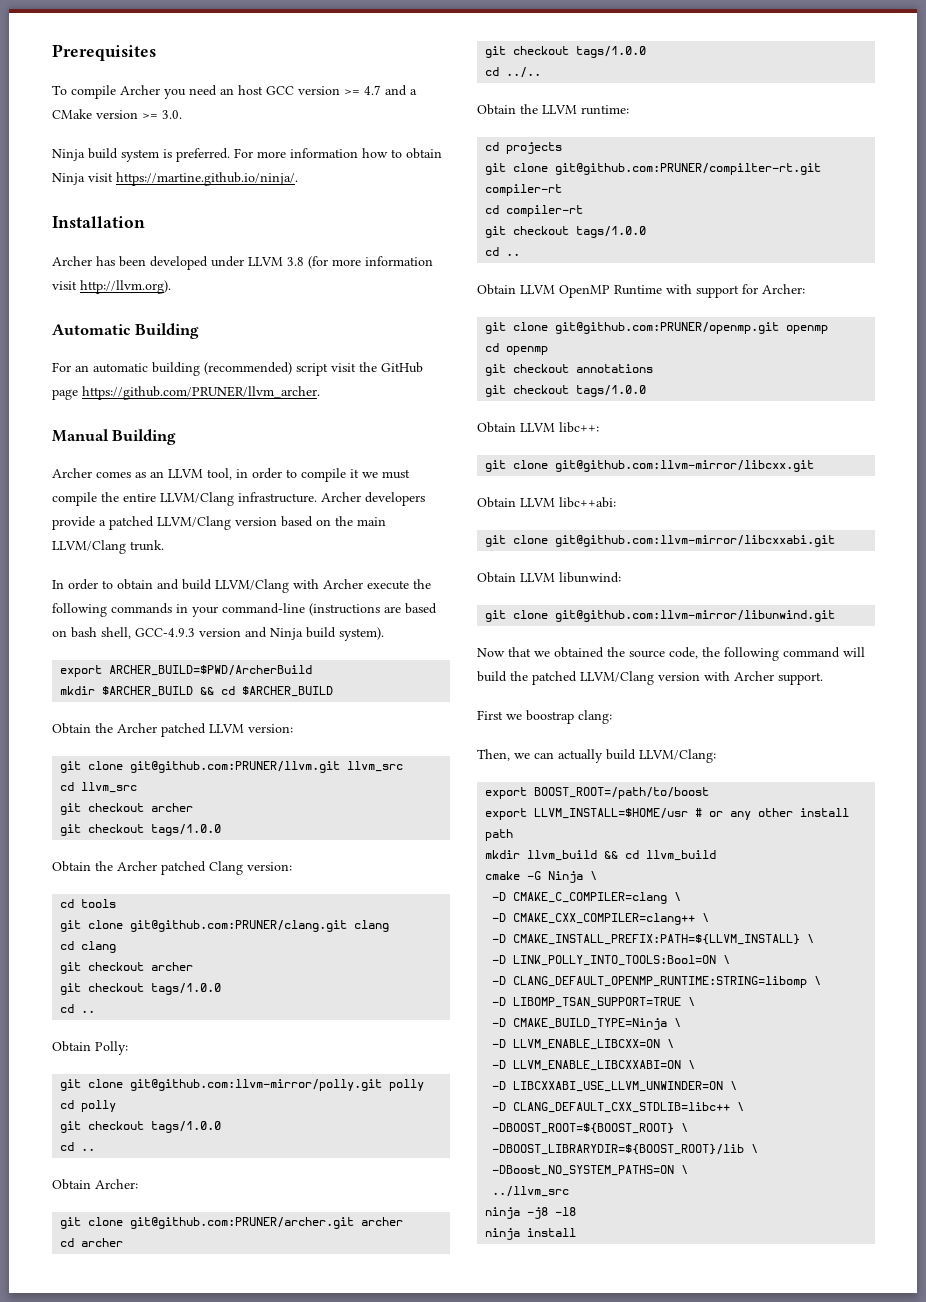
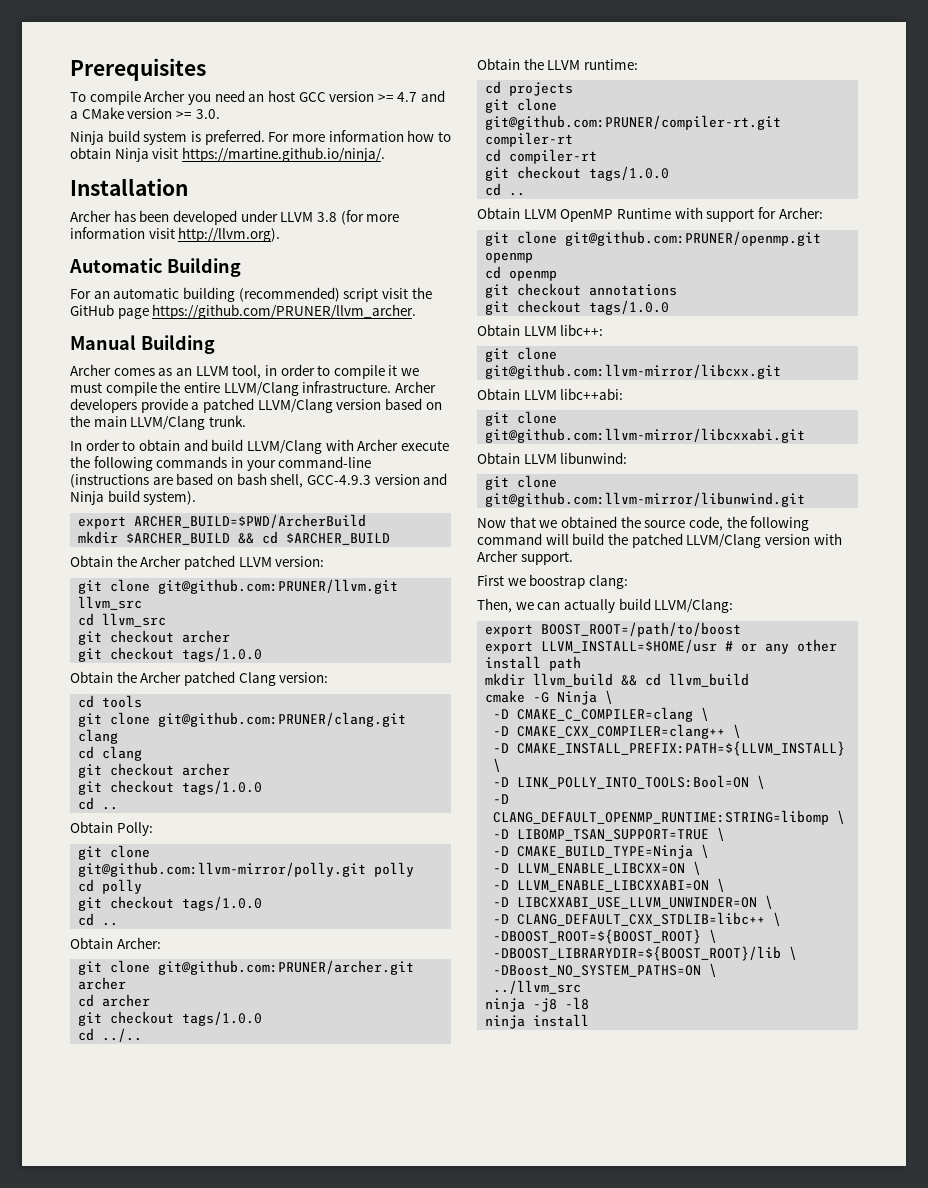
- git clone git@github.com:PRUNER/compilter-rt.git compiler-rt
+ git clone git@github.com:PRUNER/compiler-rt.git compiler-rt

